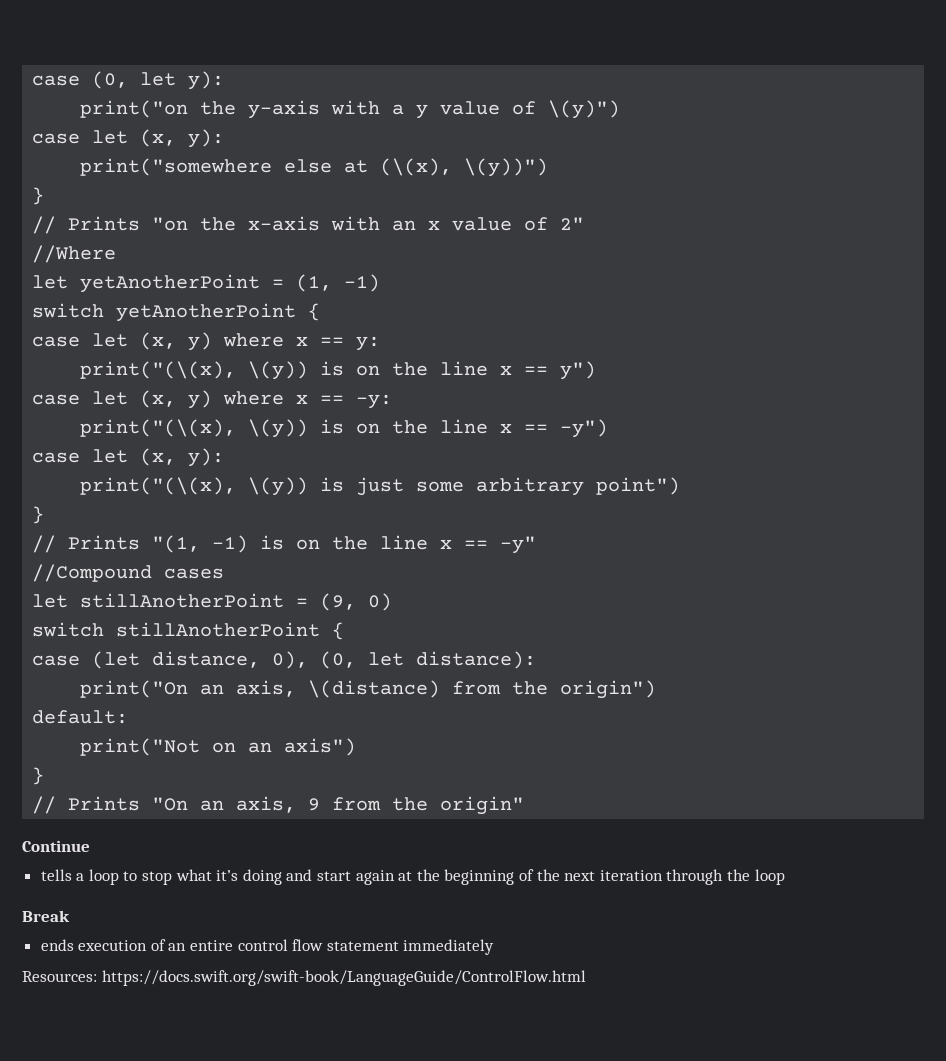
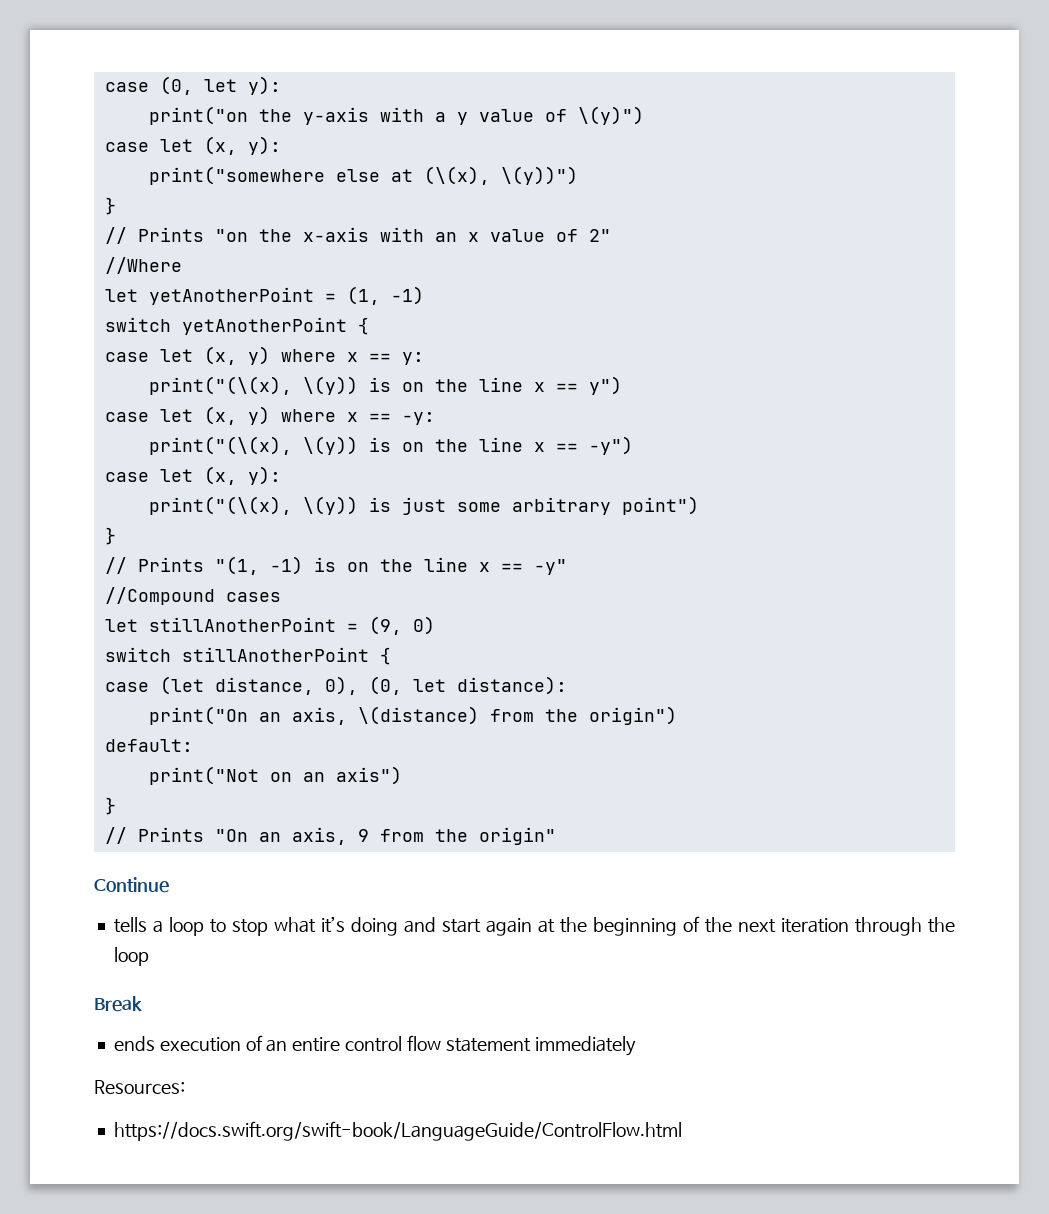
- Resources: https://docs.swift.org/swift-book/LanguageGuide/ControlFlow.html
+ Resources:
+ https://docs.swift.org/swift-book/LanguageGuide/ControlFlow.html

